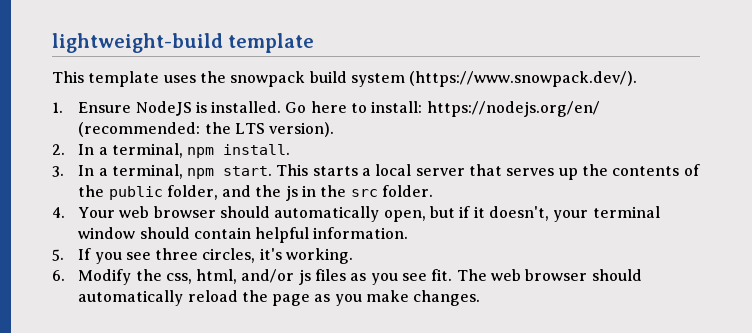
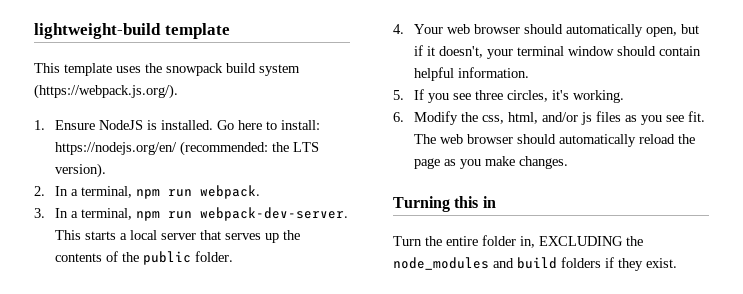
- This template uses the snowpack build system (https://www.snowpack.dev/).
+ This template uses the snowpack build system (https://webpack.js.org/).
- 2. In a terminal, npm install.
+ 2. In a terminal, npm run webpack.
- 3. In a terminal, npm start.
+ 3. In a terminal, npm run webpack-dev-server.
- This starts a local server that serves up the contents of the public folder, and the js in the src folder.
+ This starts a local server that serves up the contents of the public folder.
+ Turning this in
+ Turn the entire folder in, EXCLUDING the node_modules and build folders if they exist.

